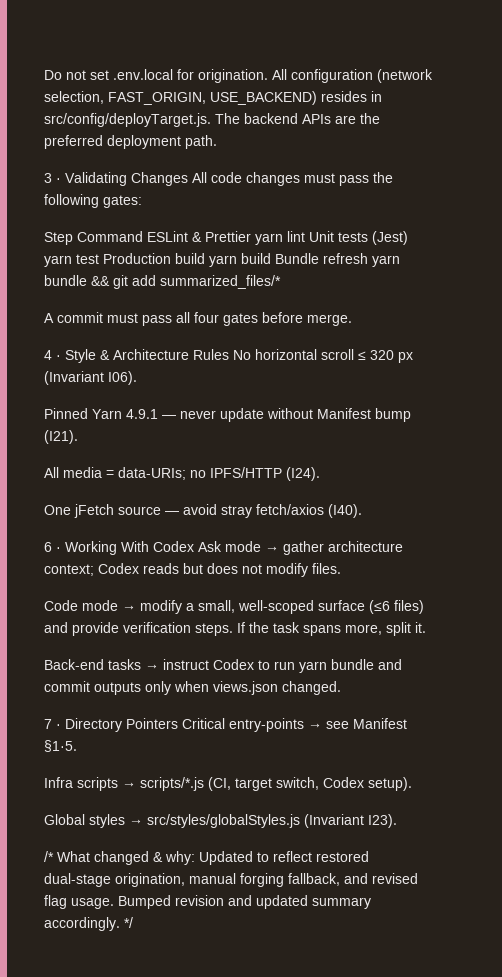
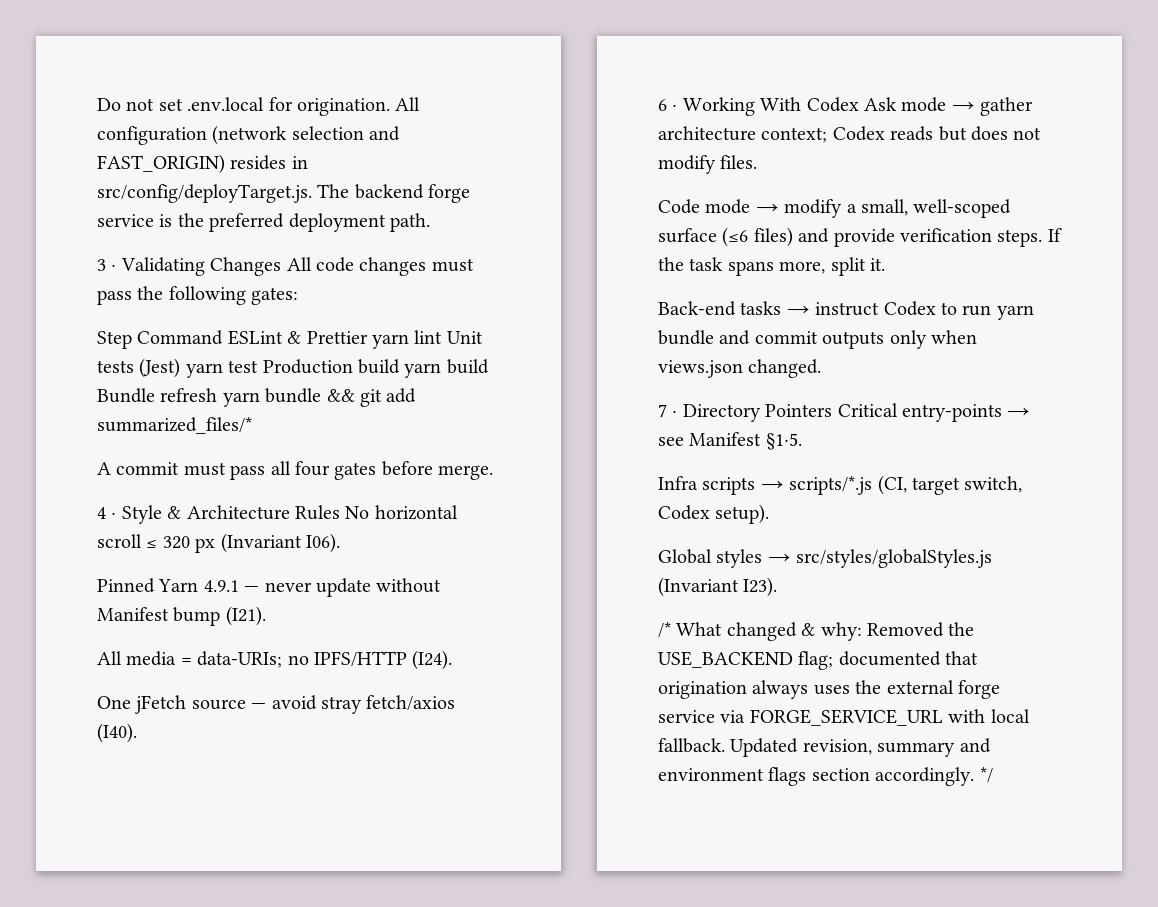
- All configuration (network selection, FAST_ORIGIN, USE_BACKEND) resides in src/config/deployTarget.js. The backend APIs are the preferred deployment path.
+ All configuration (network selection and FAST_ORIGIN) resides in src/config/deployTarget.js. The backend forge service is the preferred deployment path.
- /* What changed & why: Updated to reflect restored dual‑stage origination, manual forging fallback, and revised flag usage. Bumped revision and updated summary accordingly.
+ /* What changed & why: Removed the USE_BACKEND flag; documented that origination always uses the external forge service via FORGE_SERVICE_URL with local fallback. Updated revision, summary and environment flags section accordingly.

